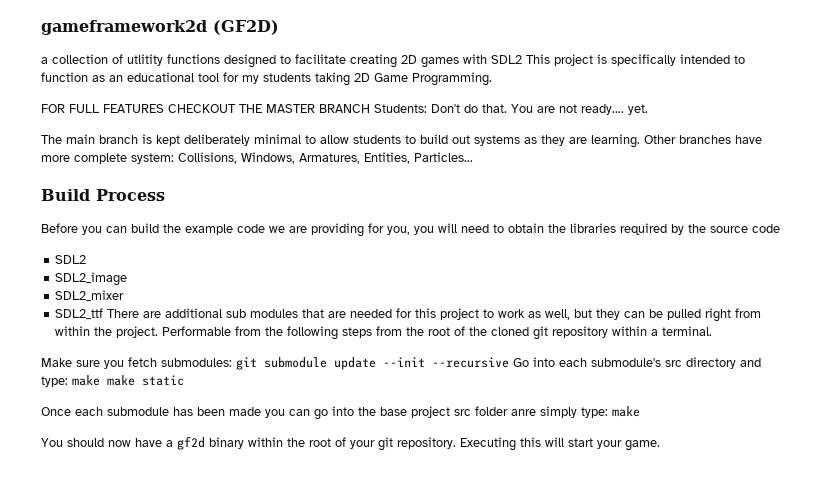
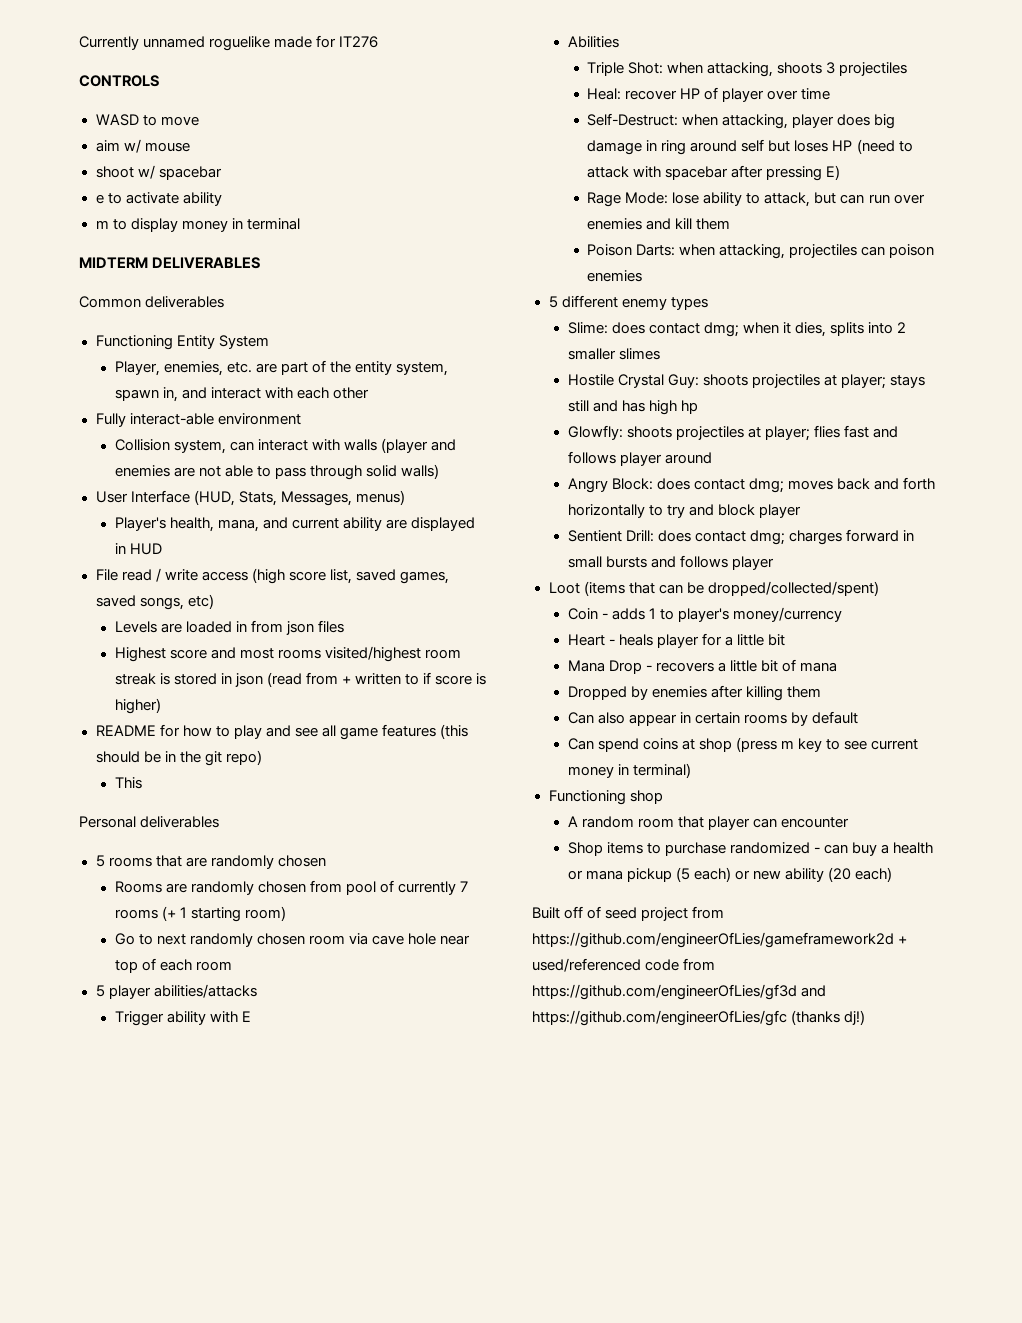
- gameframework2d (GF2D)
- a collection of utlitity functions designed to facilitate creating 2D games with SDL2 This project is specifically intended to function as an educational tool for my students taking 2D Game Programming.
- FOR FULL FEATURES CHECKOUT THE MASTER BRANCH Students: Don't do that. You are not ready.... yet.
- The main branch is kept deliberately minimal to allow students to build out systems as they are learning. Other branches have more complete system: Collisions, Windows, Armatures, Entities, Particles...
- Build Process
- Before you can build the example code we are providing for you, you will need to obtain the libraries required by the source code
- SDL2
- SDL2_image
- SDL2_mixer
- SDL2_ttf There are additional sub modules that are needed for this project to work as well, but they can be pulled right from within the project. Performable from the following steps from the root of the cloned git repository within a terminal.
- Make sure you fetch submodules: git submodule update --init --recursive Go into each submodule's src directory and type: make make static
- Once each submodule has been made you can go into the base project src folder anre simply type: make
- You should now have a gf2d binary within the root of your git repository. Executing this will start your game.
+ Currently unnamed roguelike made for IT276
+ CONTROLS
+ WASD to move
+ aim w/ mouse
+ shoot w/ spacebar
+ e to activate ability
+ m to display money in terminal
+ MIDTERM DELIVERABLES
+ Common deliverables
+ Functioning Entity System
+ Player, enemies, etc. are part of the entity system, spawn in, and interact with each other
+ Fully interact-able environment
+ Collision system, can interact with walls (player and enemies are not able to pass through solid walls)
+ User Interface (HUD, Stats, Messages, menus)
+ Player's health, mana, and current ability are displayed in HUD
+ File read / write access (high score list, saved games, saved songs, etc)
+ Levels are loaded in from json files
+ Highest score and most rooms visited/highest room streak is stored in json (read from + written to if score is higher)
+ README for how to play and see all game features (this should be in the git repo)
+ This
+ Personal deliverables
+ 5 rooms that are randomly chosen
+ Rooms are randomly chosen from pool of currently 7 rooms (+ 1 starting room)
+ Go to next randomly chosen room via cave hole near top of each room
+ 5 player abilities/attacks
+ Trigger ability with E
+ Abilities
+ Triple Shot: when attacking, shoots 3 projectiles
+ Heal: recover HP of player over time
+ Self-Destruct: when attacking, player does big damage in ring around self but loses HP (need to attack with spacebar after pressing E)
+ Rage Mode: lose ability to attack, but can run over enemies and kill them
+ Poison Darts: when attacking, projectiles can poison enemies
+ 5 different enemy types
+ Slime: does contact dmg; when it dies, splits into 2 smaller slimes
+ Hostile Crystal Guy: shoots projectiles at player; stays still and has high hp
+ Glowfly: shoots projectiles at player; flies fast and follows player around
+ Angry Block: does contact dmg; moves back and forth horizontally to try and block player
+ Sentient Drill: does contact dmg; charges forward in small bursts and follows player
+ Loot (items that can be dropped/collected/spent)
+ Coin - adds 1 to player's money/currency
+ Heart - heals player for a little bit
+ Mana Drop - recovers a little bit of mana
+ Dropped by enemies after killing them
+ Can also appear in certain rooms by default
+ Can spend coins at shop (press m key to see current money in terminal)
+ Functioning shop
+ A random room that player can encounter
+ Shop items to purchase randomized - can buy a health or mana pickup (5 each) or new ability (20 each)
+ Built off of seed project from https://github.com/engineerOfLies/gameframework2d + used/referenced code from https://github.com/engineerOfLies/gf3d and https://github.com/engineerOfLies/gfc (thanks dj!)

